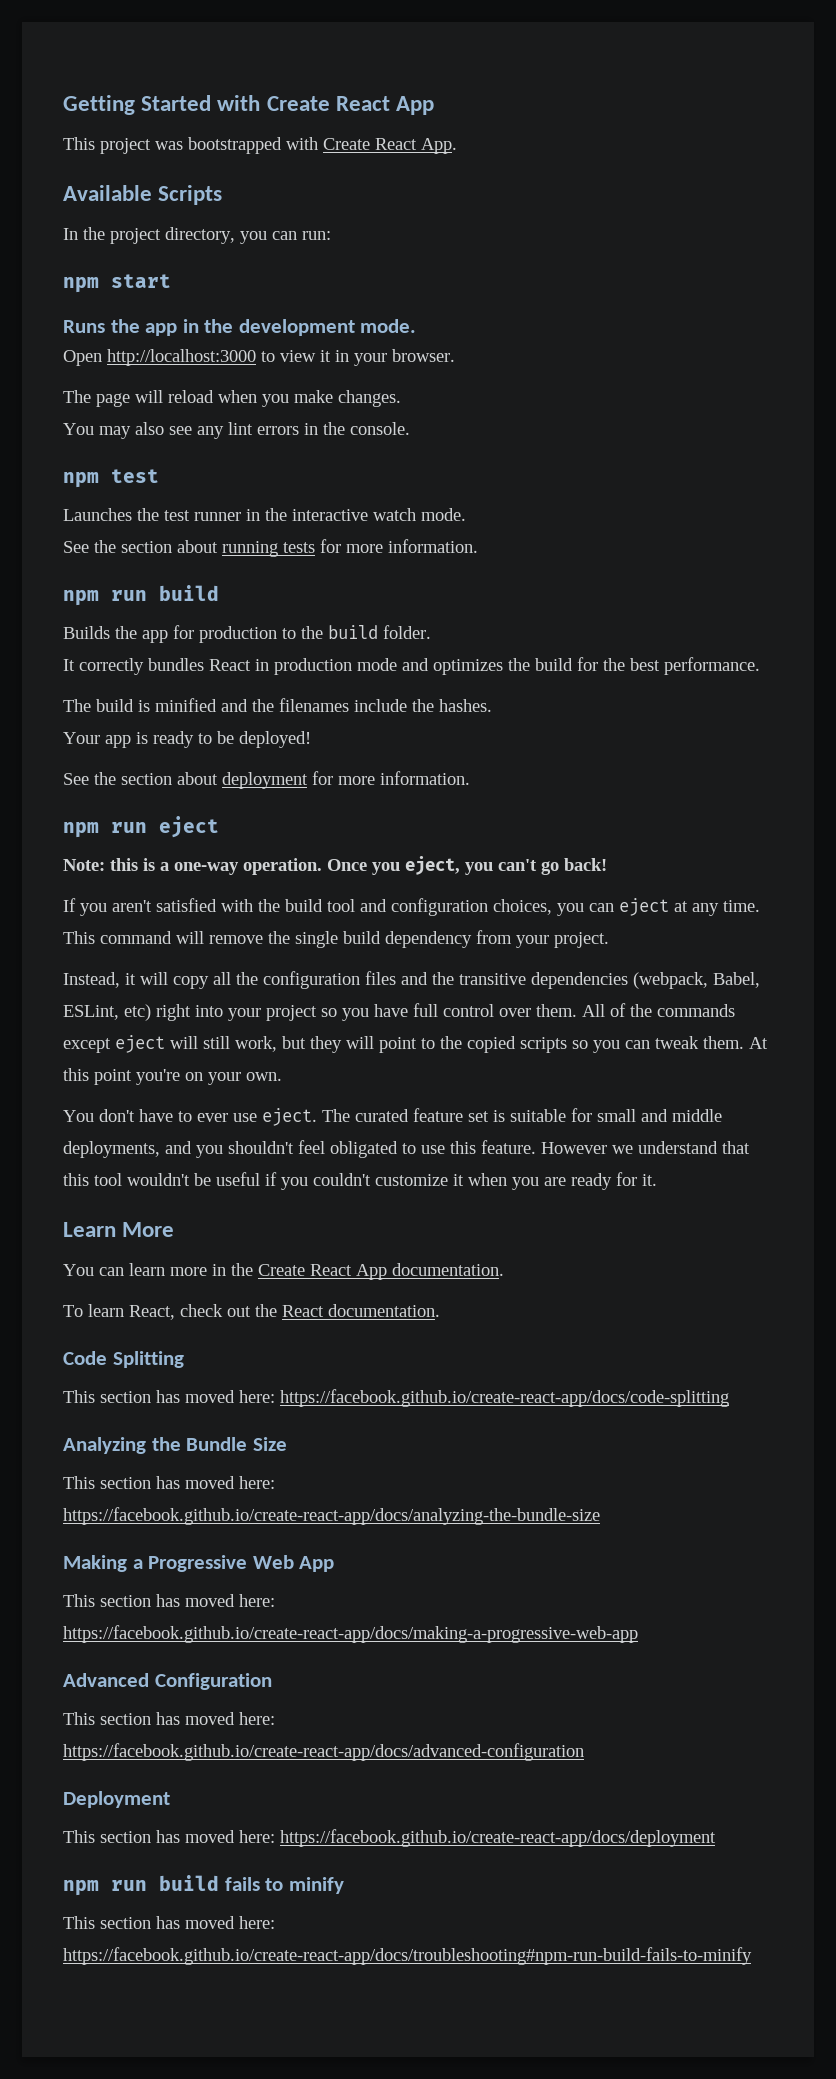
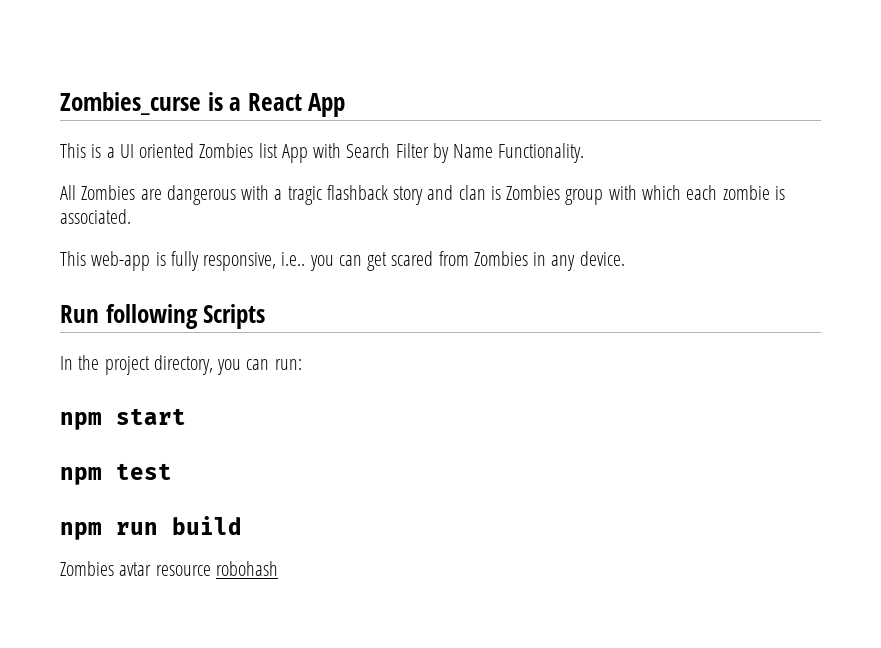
- Getting Started with Create React App
+ Zombies_curse is a React App
- This project was bootstrapped with Create React App.
- Available Scripts
+ This is a UI oriented Zombies list App with Search Filter by Name Functionality.
+ All Zombies are dangerous with a tragic flashback story and clan is Zombies group with which each zombie is associated.
+ This web-app is fully responsive, i.e.. you can get scared from Zombies in any device.
+ Run following Scripts
- Runs the app in the development mode.
- Open http://localhost:3000 to view it in your browser.
- The page will reload when you make changes.
- You may also see any lint errors in the console.
  npm test
- Launches the test runner in the interactive watch mode.
- See the section about running tests for more information.
  npm run build
- Builds the app for production to the build folder.
- It correctly bundles React in production mode and optimizes the build for the best performance.
- The build is minified and the filenames include the hashes.
- Your app is ready to be deployed!
- See the section about deployment for more information.
- npm run eject
- Note: this is a one-way operation. Once you eject, you can't go back!
- If you aren't satisfied with the build tool and configuration choices, you can eject at any time. This command will remove the single build dependency from your project.
- Instead, it will copy all the configuration files and the transitive dependencies (webpack, Babel, ESLint, etc) right into your project so you have full control over them. All of the commands except eject will still work, but they will point to the copied scripts so you can tweak them. At this point you're on your own.
- You don't have to ever use eject. The curated feature set is suitable for small and middle deployments, and you shouldn't feel obligated to use this feature. However we understand that this tool wouldn't be useful if you couldn't customize it when you are ready for it.
- Learn More
- You can learn more in the Create React App documentation.
- To learn React, check out the React documentation.
- Code Splitting
- This section has moved here: https://facebook.github.io/create-react-app/docs/code-splitting
- Analyzing the Bundle Size
- This section has moved here: https://facebook.github.io/create-react-app/docs/analyzing-the-bundle-size
- Making a Progressive Web App
- This section has moved here: https://facebook.github.io/create-react-app/docs/making-a-progressive-web-app
- Advanced Configuration
- This section has moved here: https://facebook.github.io/create-react-app/docs/advanced-configuration
- Deployment
- This section has moved here: https://facebook.github.io/create-react-app/docs/deployment
- npm run build fails to minify
- This section has moved here: https://facebook.github.io/create-react-app/docs/troubleshooting#npm-run-build-fails-to-minify
+ Zombies avtar resource robohash

